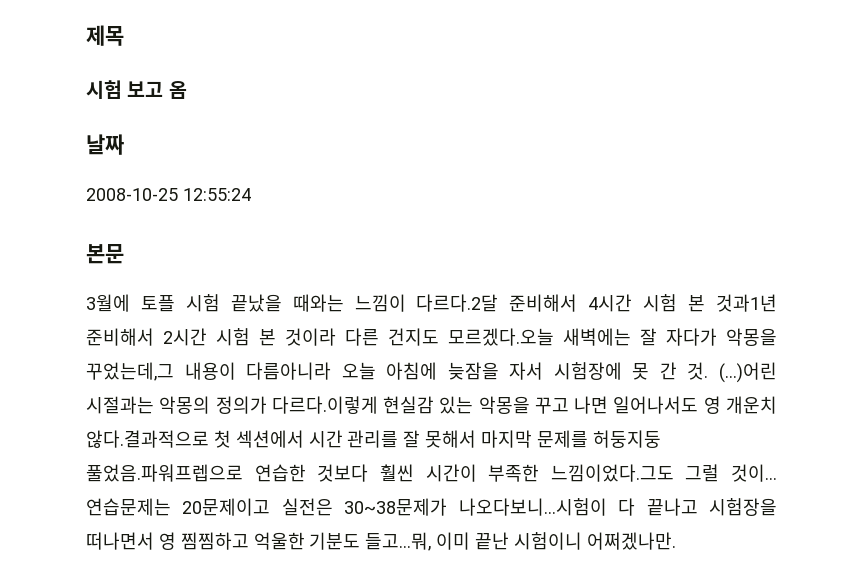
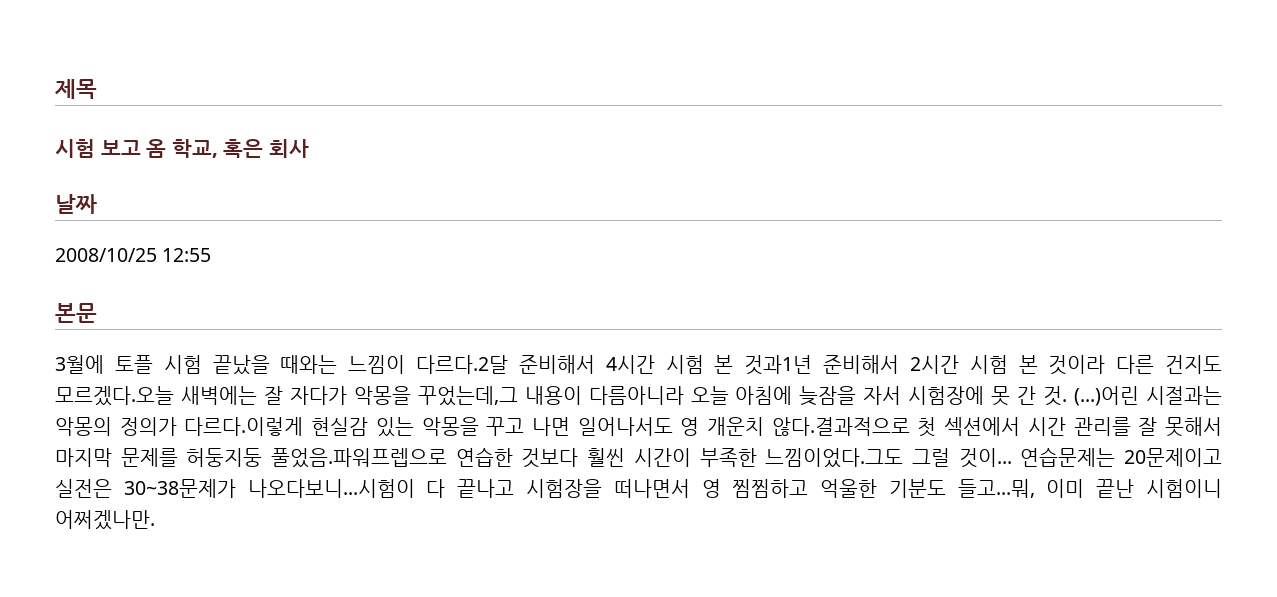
- 시험 보고 옴
+ 시험 보고 옴 학교, 혹은 회사
- 2008-10-25 12:55:24
+ 2008/10/25 12:55

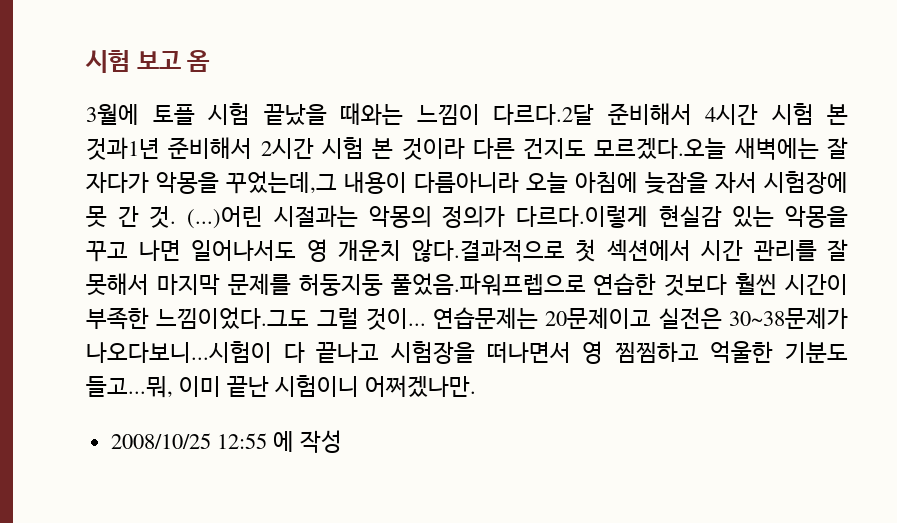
- 제목
- 시험 보고 옴 학교, 혹은 회사
- 날짜
- 2008/10/25 12:55
- 본문
+ 시험 보고 옴
+ 2008/10/25 12:55 에 작성

